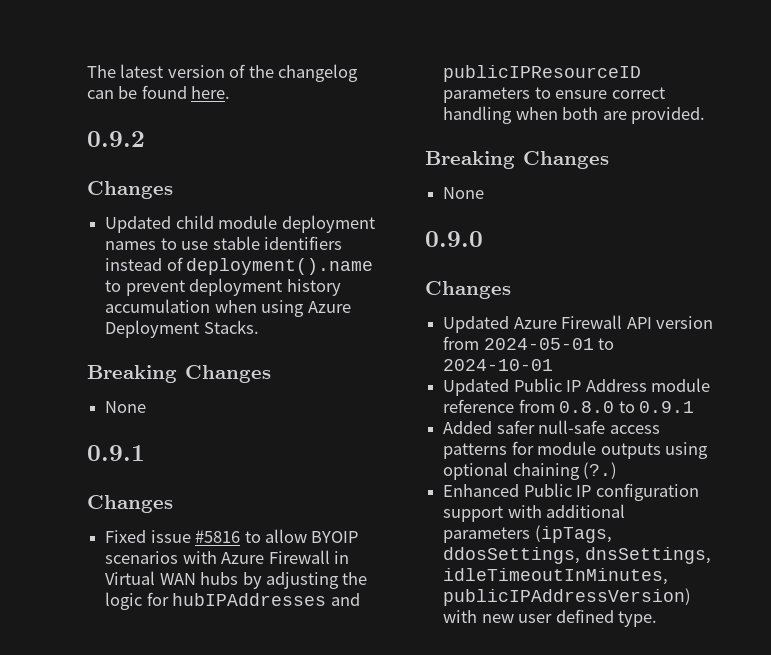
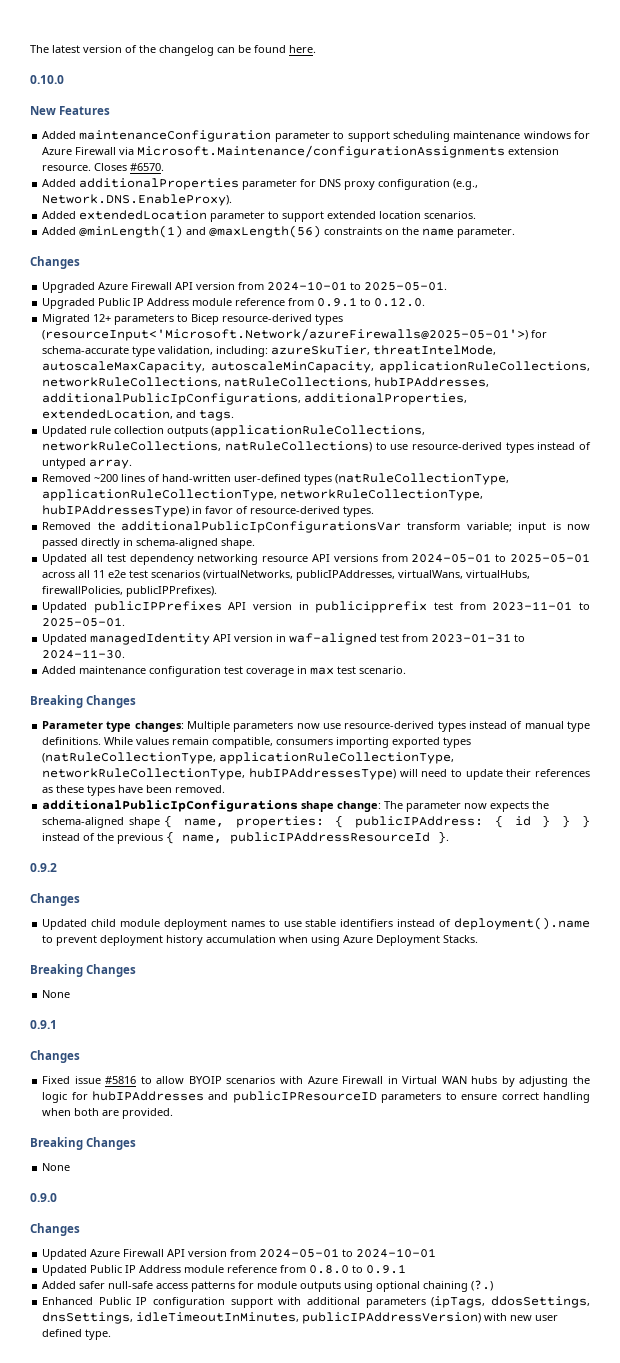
+ 0.10.0
+ New Features
+ Added maintenanceConfiguration parameter to support scheduling maintenance windows for Azure Firewall via Microsoft.Maintenance/configurationAssignments extension resource. Closes #6570.
+ Added additionalProperties parameter for DNS proxy configuration (e.g., Network.DNS.EnableProxy).
+ Added extendedLocation parameter to support extended location scenarios.
+ Added @minLength(1) and @maxLength(56) constraints on the name parameter.
+ Changes
+ Upgraded Azure Firewall API version from 2024-10-01 to 2025-05-01.
+ Upgraded Public IP Address module reference from 0.9.1 to 0.12.0.
+ Migrated 12+ parameters to Bicep resource-derived types (resourceInput<'Microsoft.Network/azureFirewalls@2025-05-01'>) for schema-accurate type validation, including: azureSkuTier, threatIntelMode, autoscaleMaxCapacity, autoscaleMinCapacity, applicationRuleCollections, networkRuleCollections, natRuleCollections, hubIPAddresses, additionalPublicIpConfigurations, additionalProperties, extendedLocation, and tags.
+ Updated rule collection outputs (applicationRuleCollections, networkRuleCollections, natRuleCollections) to use resource-derived types instead of untyped array.
+ Removed ~200 lines of hand-written user-defined types (natRuleCollectionType, applicationRuleCollectionType, networkRuleCollectionType, hubIPAddressesType) in favor of resource-derived types.
+ Removed the additionalPublicIpConfigurationsVar transform variable; input is now passed directly in schema-aligned shape.
+ Updated all test dependency networking resource API versions from 2024-05-01 to 2025-05-01 across all 11 e2e test scenarios (virtualNetworks, publicIPAddresses, virtualWans, virtualHubs, firewallPolicies, publicIPPrefixes).
+ Updated publicIPPrefixes API version in publicipprefix test from 2023-11-01 to 2025-05-01.
+ Updated managedIdentity API version in waf-aligned test from 2023-01-31 to 2024-11-30.
+ Added maintenance configuration test coverage in max test scenario.
+ Breaking Changes
+ Parameter type changes: Multiple parameters now use resource-derived types instead of manual type definitions. While values remain compatible, consumers importing exported types (natRuleCollectionType, applicationRuleCollectionType, networkRuleCollectionType, hubIPAddressesType) will need to update their references as these types have been removed.
+ additionalPublicIpConfigurations shape change: The parameter now expects the schema-aligned shape { name, properties: { publicIPAddress: { id } } } instead of the previous { name, publicIPAddressResourceId }.

